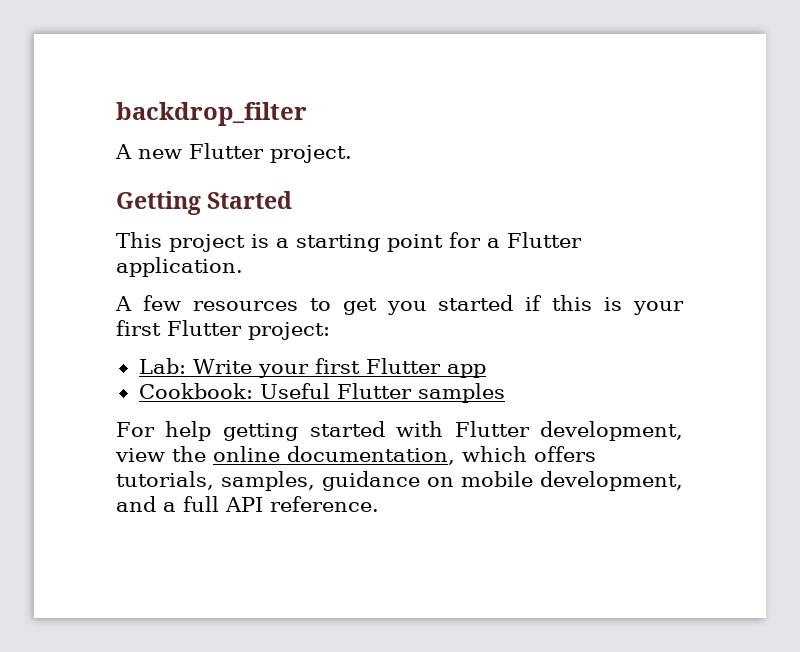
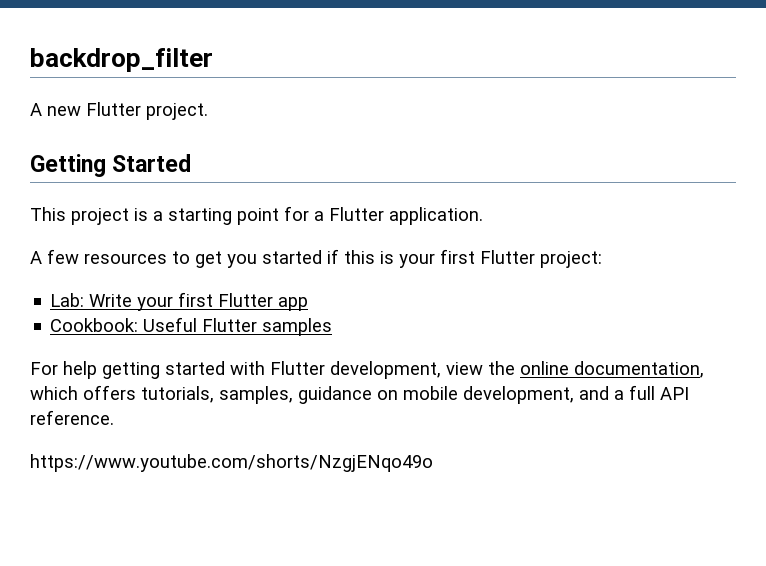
+ https://www.youtube.com/shorts/NzgjENqo49o

